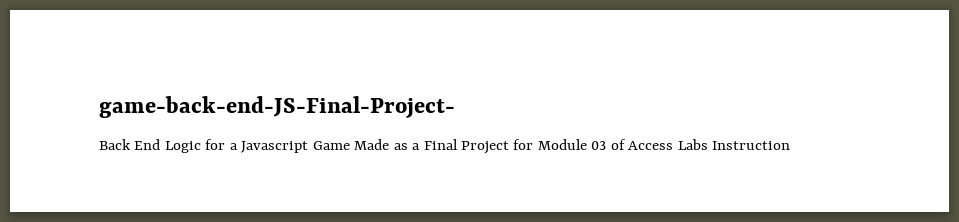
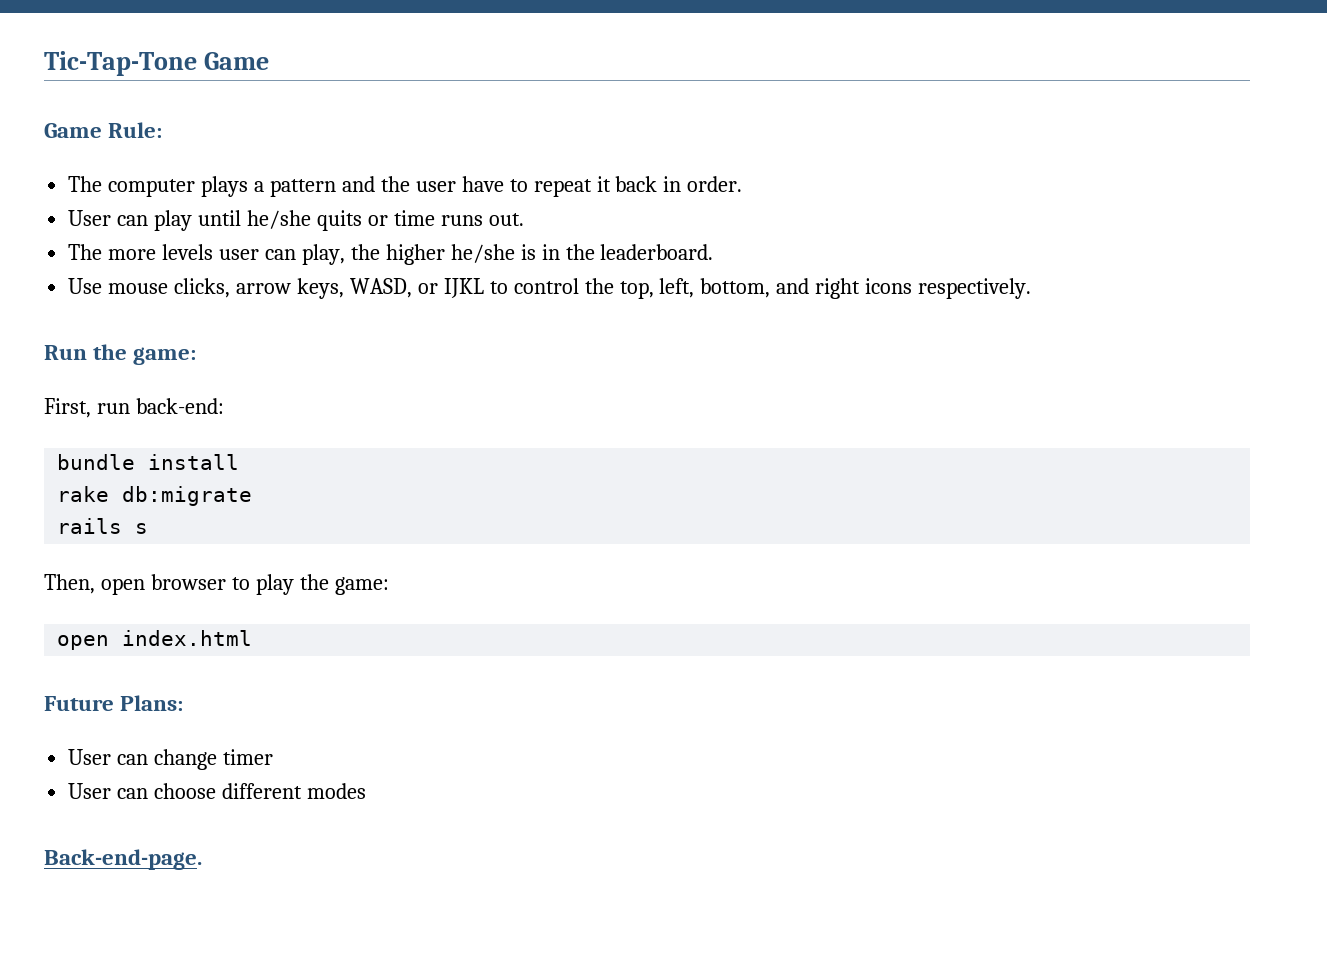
- game-back-end-JS-Final-Project-
- Back End Logic for a Javascript Game Made as a Final Project for Module 03 of Access Labs Instruction
+ Tic-Tap-Tone Game
+ Game Rule:
+ The computer plays a pattern and the user have to repeat it back in order.
+ User can play until he/she quits or time runs out.
+ The more levels user can play, the higher he/she is in the leaderboard.
+ Use mouse clicks, arrow keys, WASD, or IJKL to control the top, left, bottom, and right icons respectively.
+ Run the game:
+ First, run back-end:
+ bundle install
+ rake db:migrate
+ rails s
+ Then, open browser to play the game:
+ open index.html
+ Future Plans:
+ User can change timer
+ User can choose different modes
+ Back-end-page.

